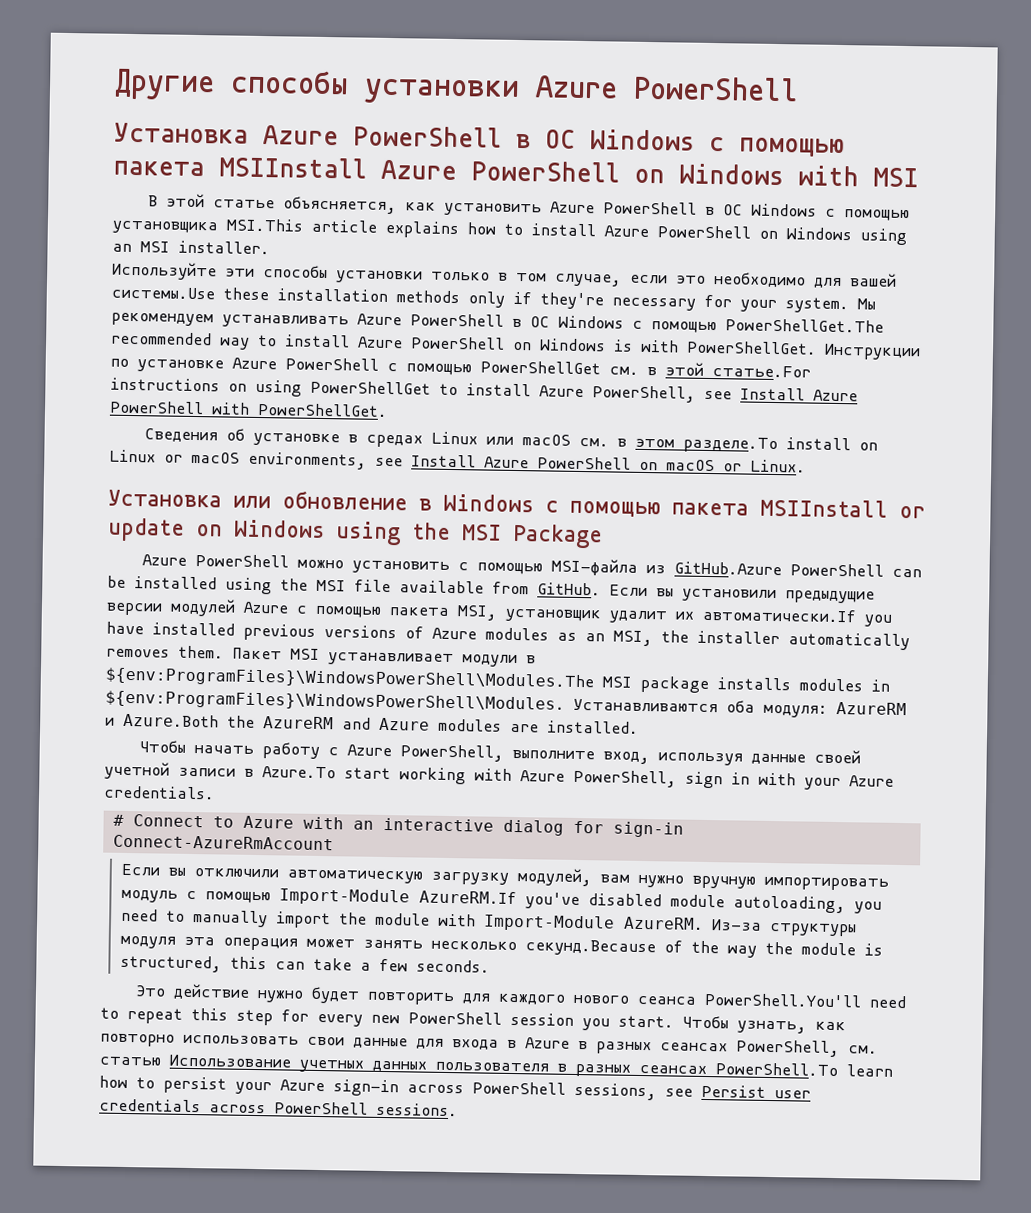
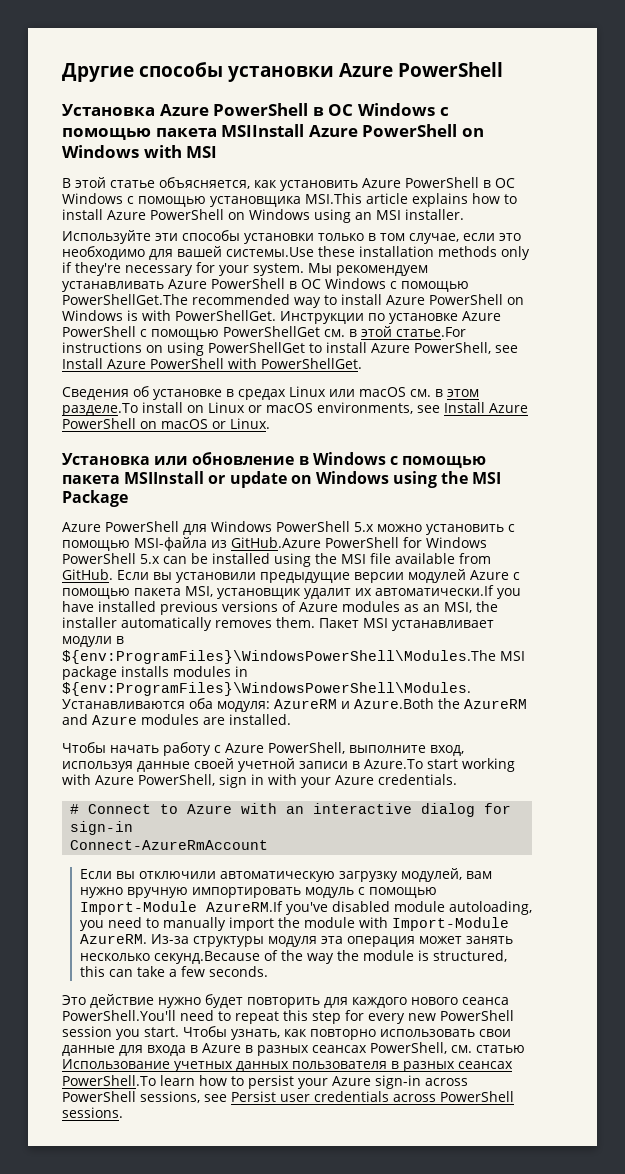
- Azure PowerShell можно установить с помощью MSI-файла из GitHub.Azure PowerShell can be installed using the MSI file available from GitHub.
+ Azure PowerShell для Windows PowerShell 5.x можно установить с помощью MSI-файла из GitHub.Azure PowerShell for Windows PowerShell 5.x can be installed using the MSI file available from GitHub.

